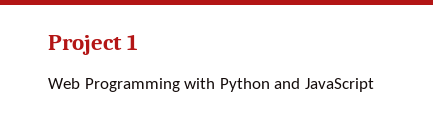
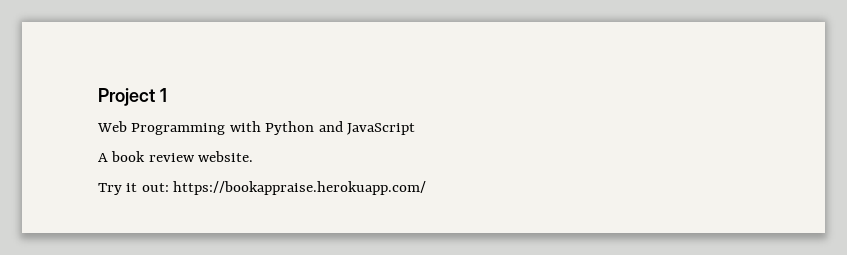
+ A book review website.
+ Try it out: https://bookappraise.herokuapp.com/

